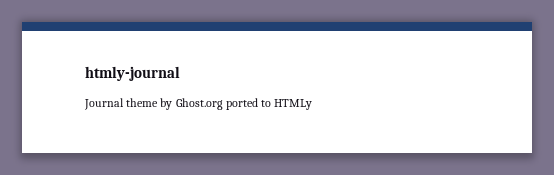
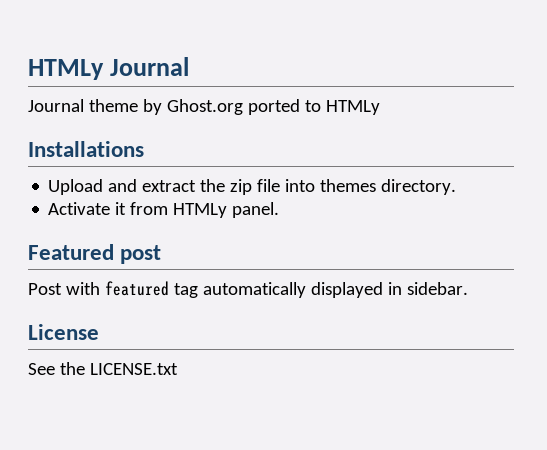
- htmly-journal
+ HTMLy Journal
+ Installations
+ Upload and extract the zip file into themes directory.
+ Activate it from HTMLy panel.
+ Featured post
+ Post with featured tag automatically displayed in sidebar.
+ License
+ See the LICENSE.txt

